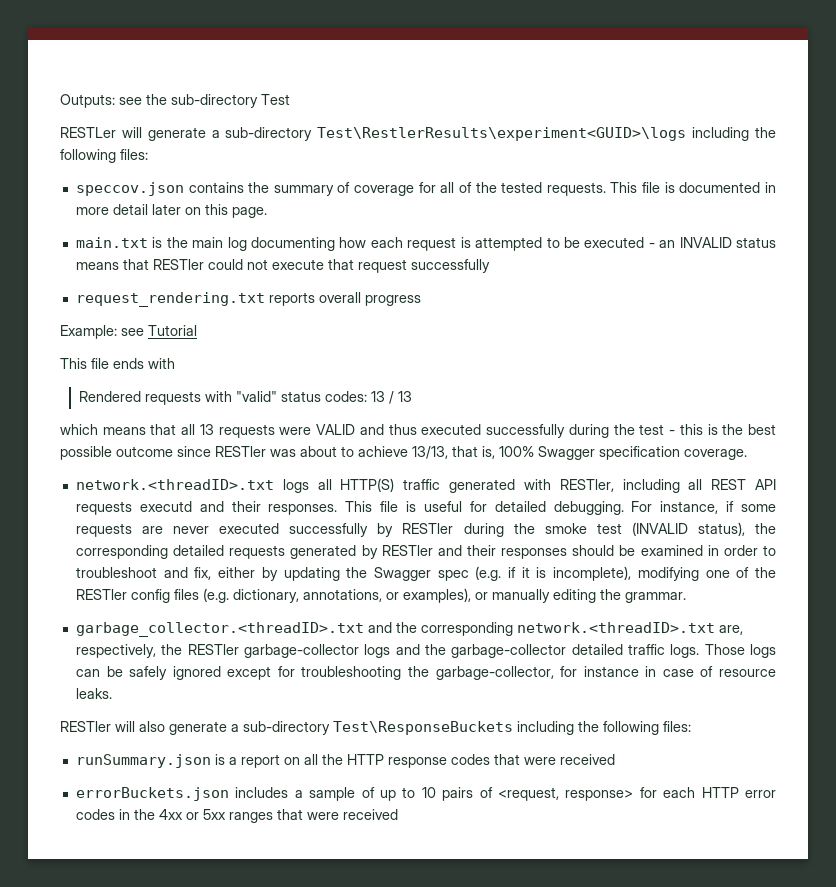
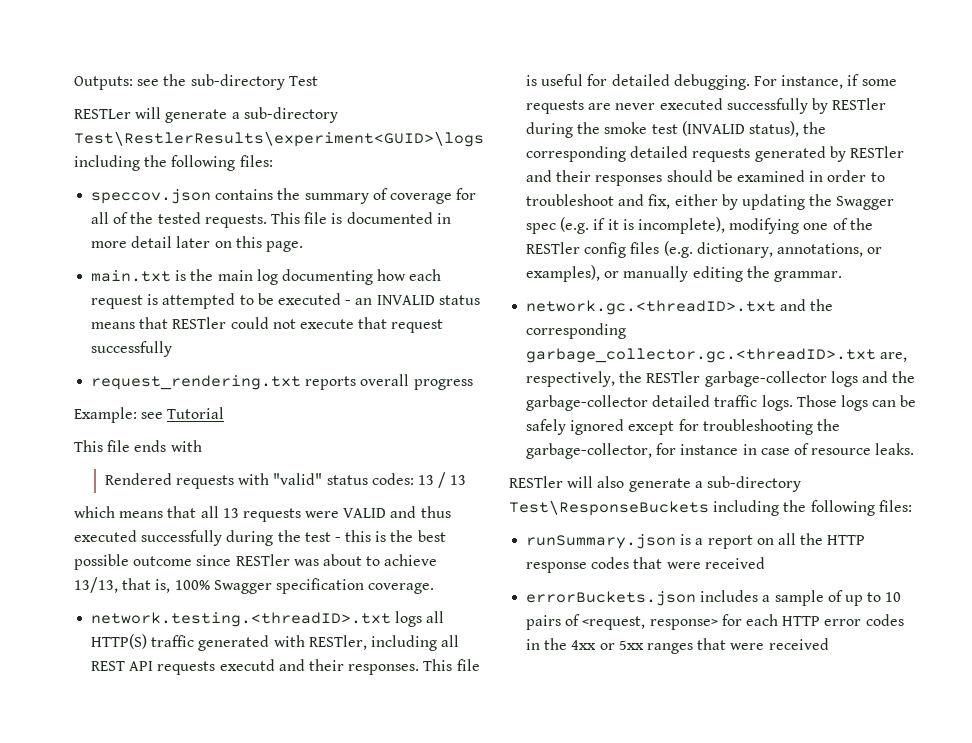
- network.<threadID>.txt logs all HTTP(S) traffic generated with RESTler, including all REST API requests executd and their responses.
+ network.testing.<threadID>.txt logs all HTTP(S) traffic generated with RESTler, including all REST API requests executd and their responses.
- garbage_collector.<threadID>.txt and the corresponding network.<threadID>.txt are, respectively, the RESTler garbage-collector logs and the garbage-collector detailed traffic logs.
+ network.gc.<threadID>.txt and the corresponding garbage_collector.gc.<threadID>.txt are, respectively, the RESTler garbage-collector logs and the garbage-collector detailed traffic logs.

